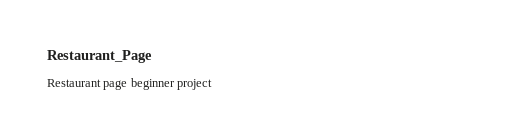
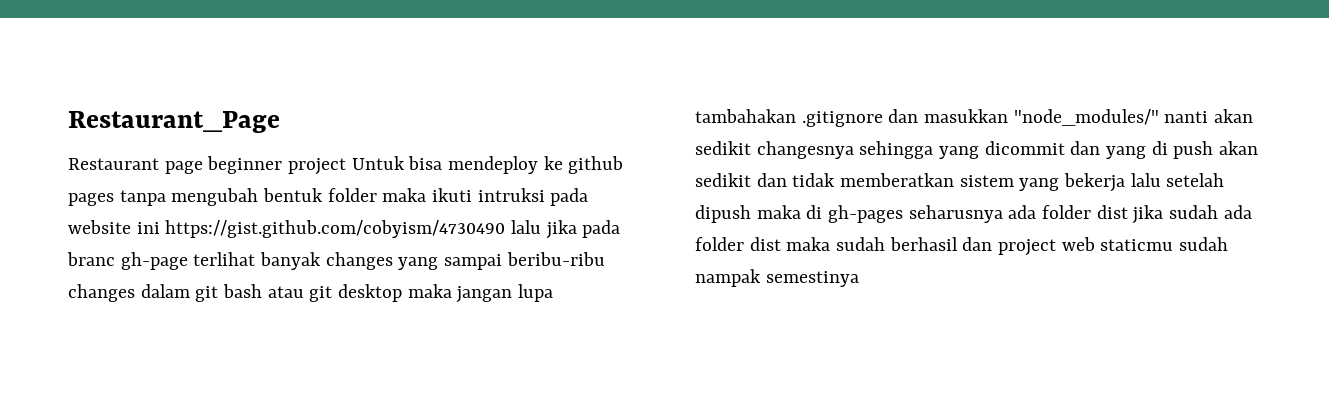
- Restaurant page beginner project
+ Restaurant page beginner project Untuk bisa mendeploy ke github pages tanpa mengubah bentuk folder maka ikuti intruksi pada website ini https://gist.github.com/cobyism/4730490 lalu jika pada branc gh-page terlihat banyak changes yang sampai beribu-ribu changes dalam git bash atau git desktop maka jangan lupa tambahakan .gitignore dan masukkan "node_modules/" nanti akan sedikit changesnya sehingga yang dicommit dan yang di push akan sedikit dan tidak memberatkan sistem yang bekerja lalu setelah dipush maka di gh-pages seharusnya ada folder dist jika sudah ada folder dist maka sudah berhasil dan project web staticmu sudah nampak semestinya

